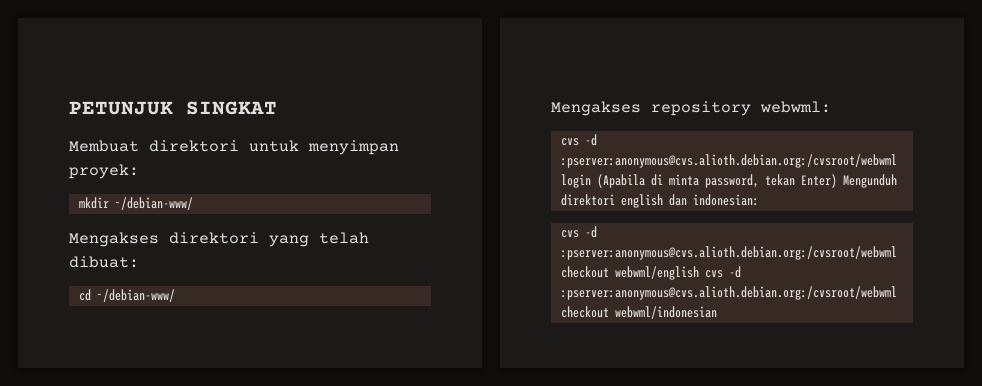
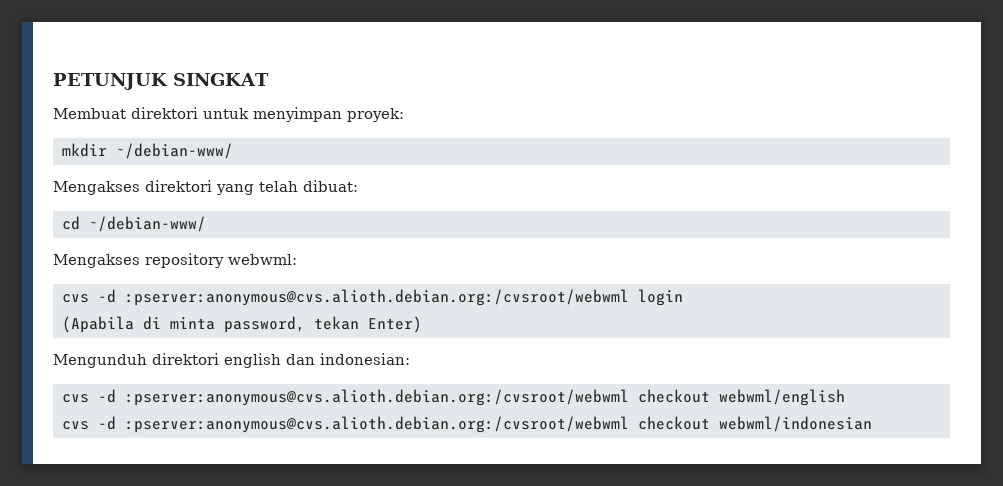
- cvs -d :pserver:anonymous@cvs.alioth.debian.org:/cvsroot/webwml login (Apabila di minta password, tekan Enter) Mengunduh direktori english dan indonesian:
+ cvs -d :pserver:anonymous@cvs.alioth.debian.org:/cvsroot/webwml login
+ (Apabila di minta password, tekan Enter)
+ Mengunduh direktori english dan indonesian:
- cvs -d :pserver:anonymous@cvs.alioth.debian.org:/cvsroot/webwml checkout webwml/english cvs -d :pserver:anonymous@cvs.alioth.debian.org:/cvsroot/webwml checkout webwml/indonesian
+ cvs -d :pserver:anonymous@cvs.alioth.debian.org:/cvsroot/webwml checkout webwml/english
+ cvs -d :pserver:anonymous@cvs.alioth.debian.org:/cvsroot/webwml checkout webwml/indonesian

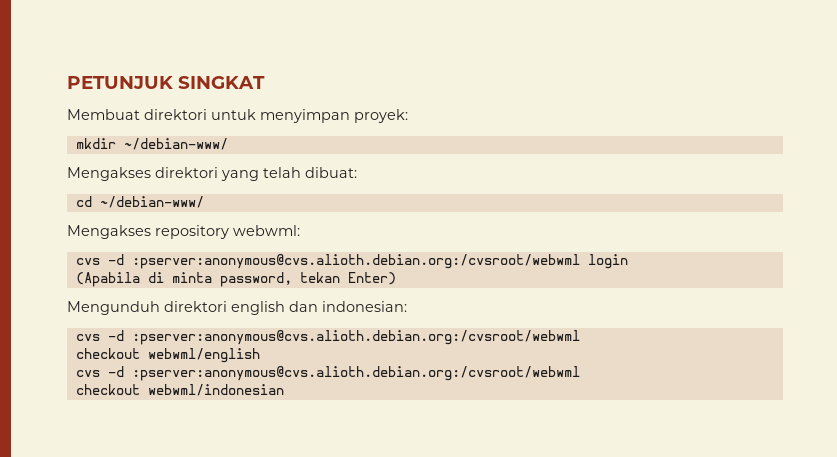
  Mengunduh direktori english dan indonesian:
- cvs -d :pserver:anonymous@cvs.alioth.debian.org:/cvsroot/webwml checkout webwml/english
- cvs -d :pserver:anonymous@cvs.alioth.debian.org:/cvsroot/webwml checkout webwml/indonesian
+ cvs -d :pserver:anonymous@cvs.alioth.debian.org:/cvsroot/webwml
+ checkout webwml/english
+ cvs -d :pserver:anonymous@cvs.alioth.debian.org:/cvsroot/webwml
+ checkout webwml/indonesian

